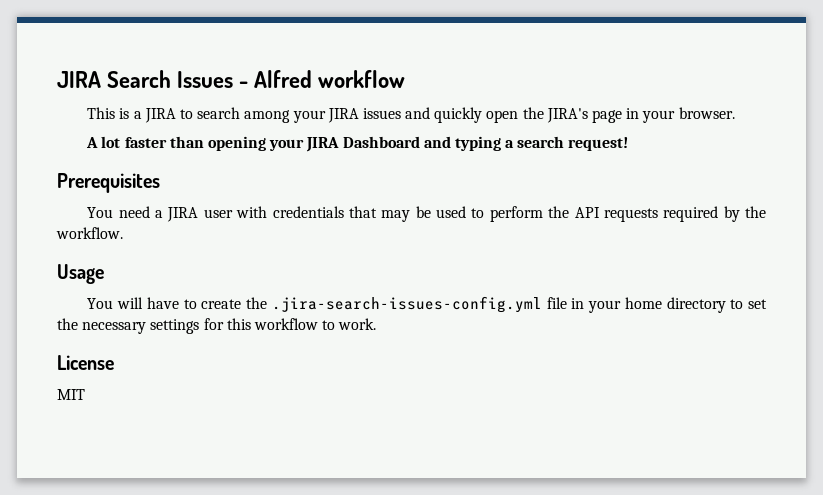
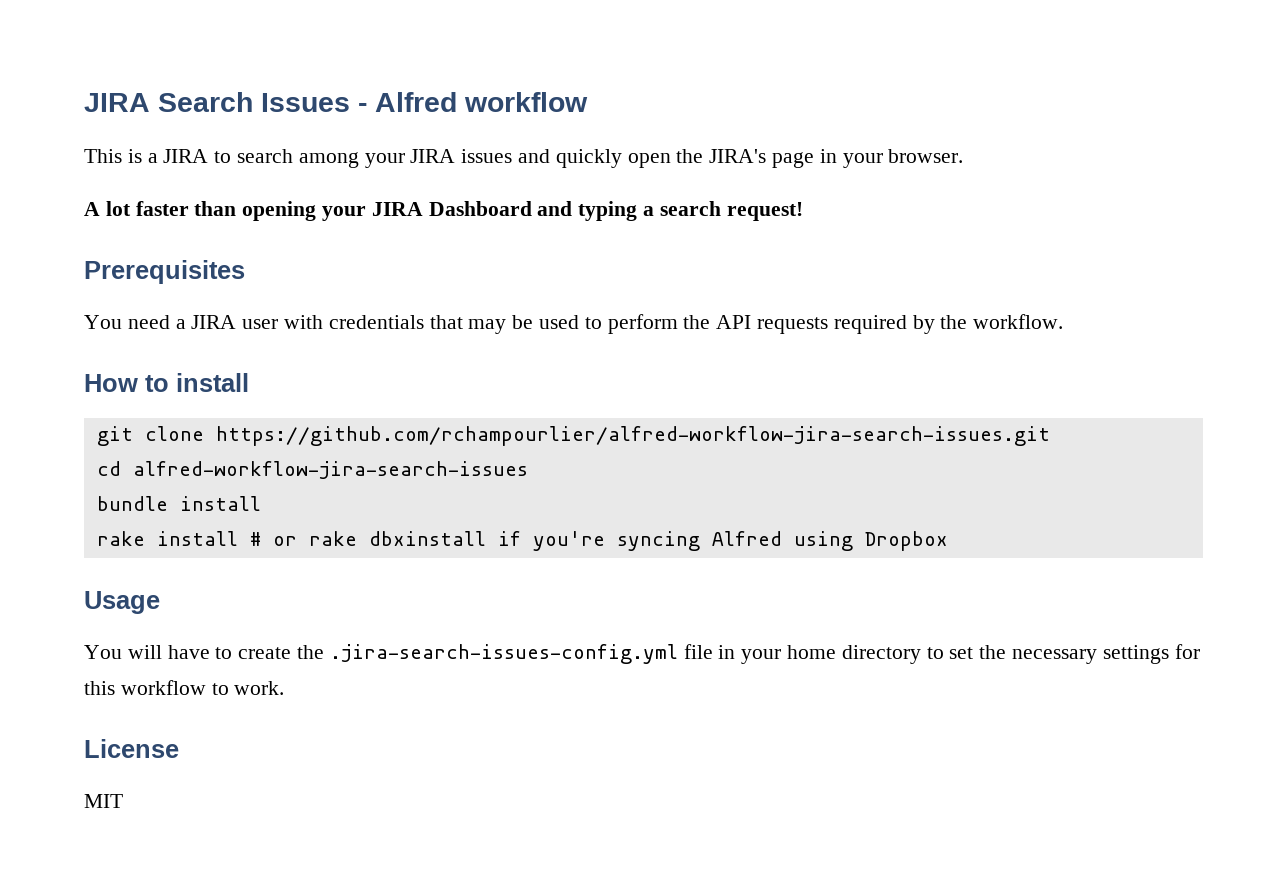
+ How to install
+ git clone https://github.com/rchampourlier/alfred-workflow-jira-search-issues.git
+ cd alfred-workflow-jira-search-issues
+ bundle install
+ rake install # or rake dbxinstall if you're syncing Alfred using Dropbox

